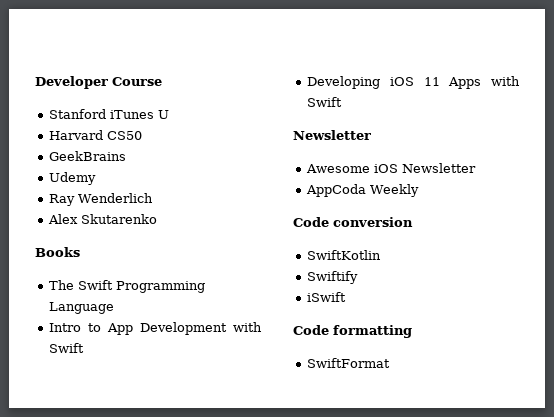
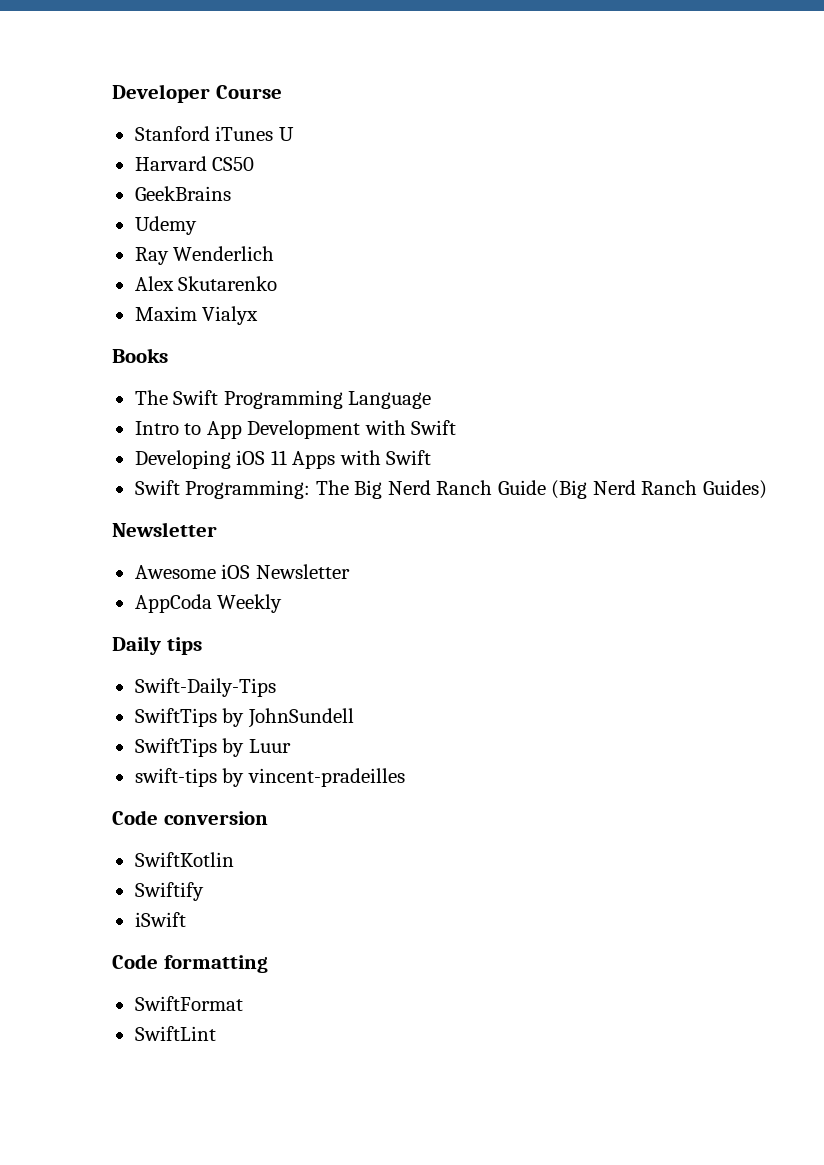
+ Maxim Vialyx
+ Swift Programming: The Big Nerd Ranch Guide (Big Nerd Ranch Guides)
+ Daily tips
+ Swift-Daily-Tips
+ SwiftTips by JohnSundell
+ SwiftTips by Luur
+ swift-tips by vincent-pradeilles
+ SwiftLint

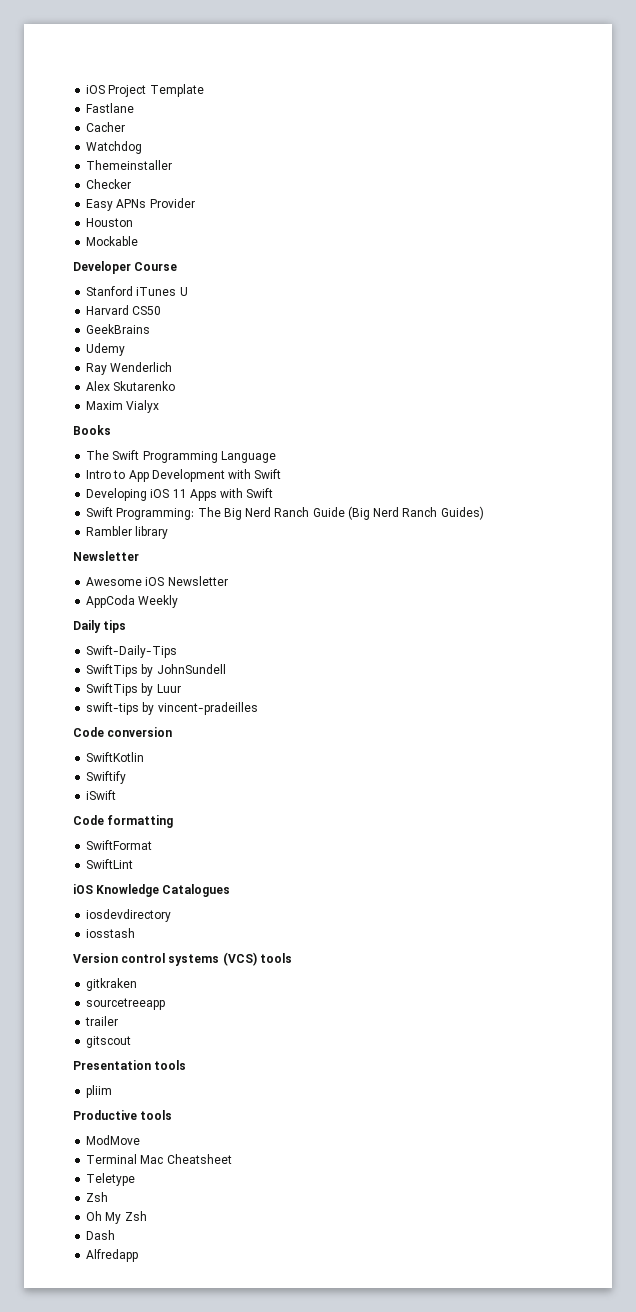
+ iOS Project Template
+ Fastlane
+ Cacher
+ Watchdog
+ Themeinstaller
+ Checker
+ Easy APNs Provider
+ Houston
+ Mockable
+ Rambler library
+ iOS Knowledge Catalogues
+ iosdevdirectory
+ iosstash
+ Version control systems (VCS) tools
+ gitkraken
+ sourcetreeapp
+ trailer
+ gitscout
+ Presentation tools
+ pliim
+ Productive tools
+ ModMove
+ Terminal Mac Cheatsheet
+ Teletype
+ Zsh
+ Oh My Zsh
+ Dash
+ Alfredapp

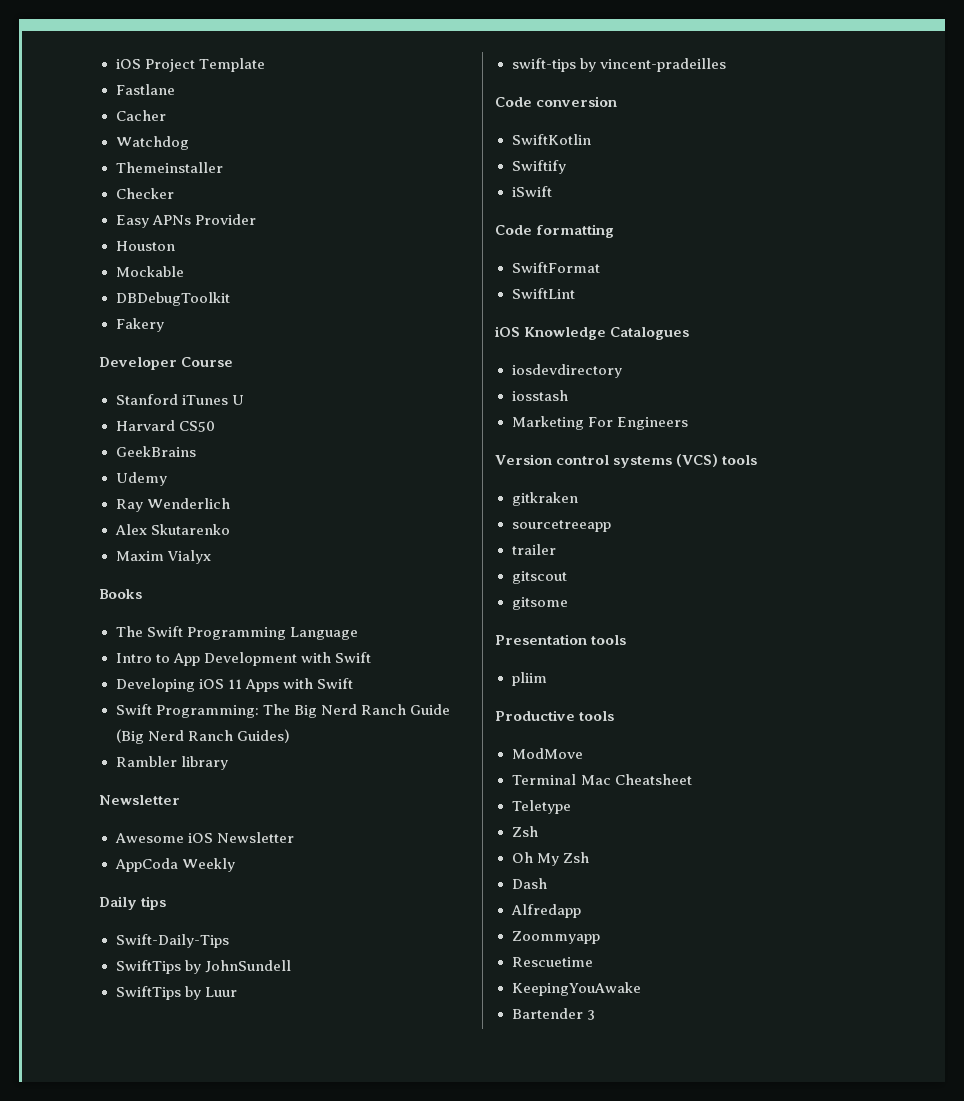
+ DBDebugToolkit
+ Fakery
+ Marketing For Engineers
+ gitsome
+ Zoommyapp
+ Rescuetime
+ KeepingYouAwake
+ Bartender 3

